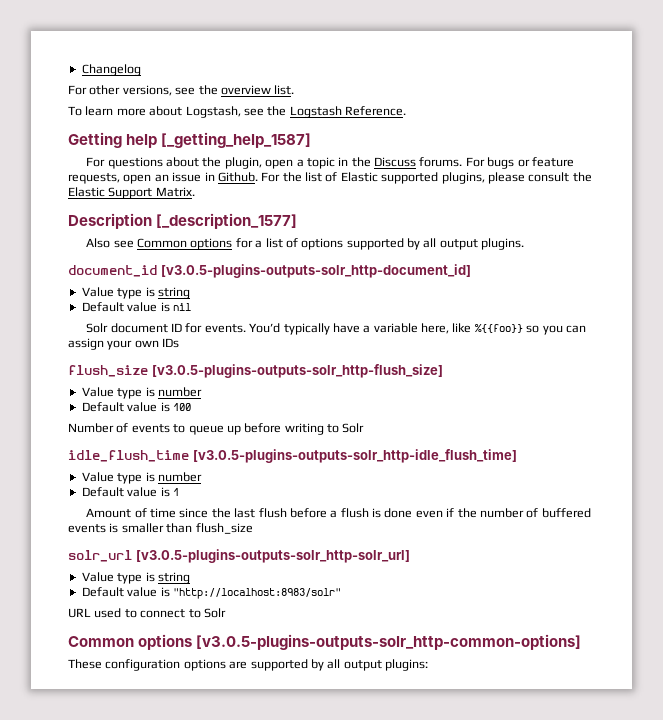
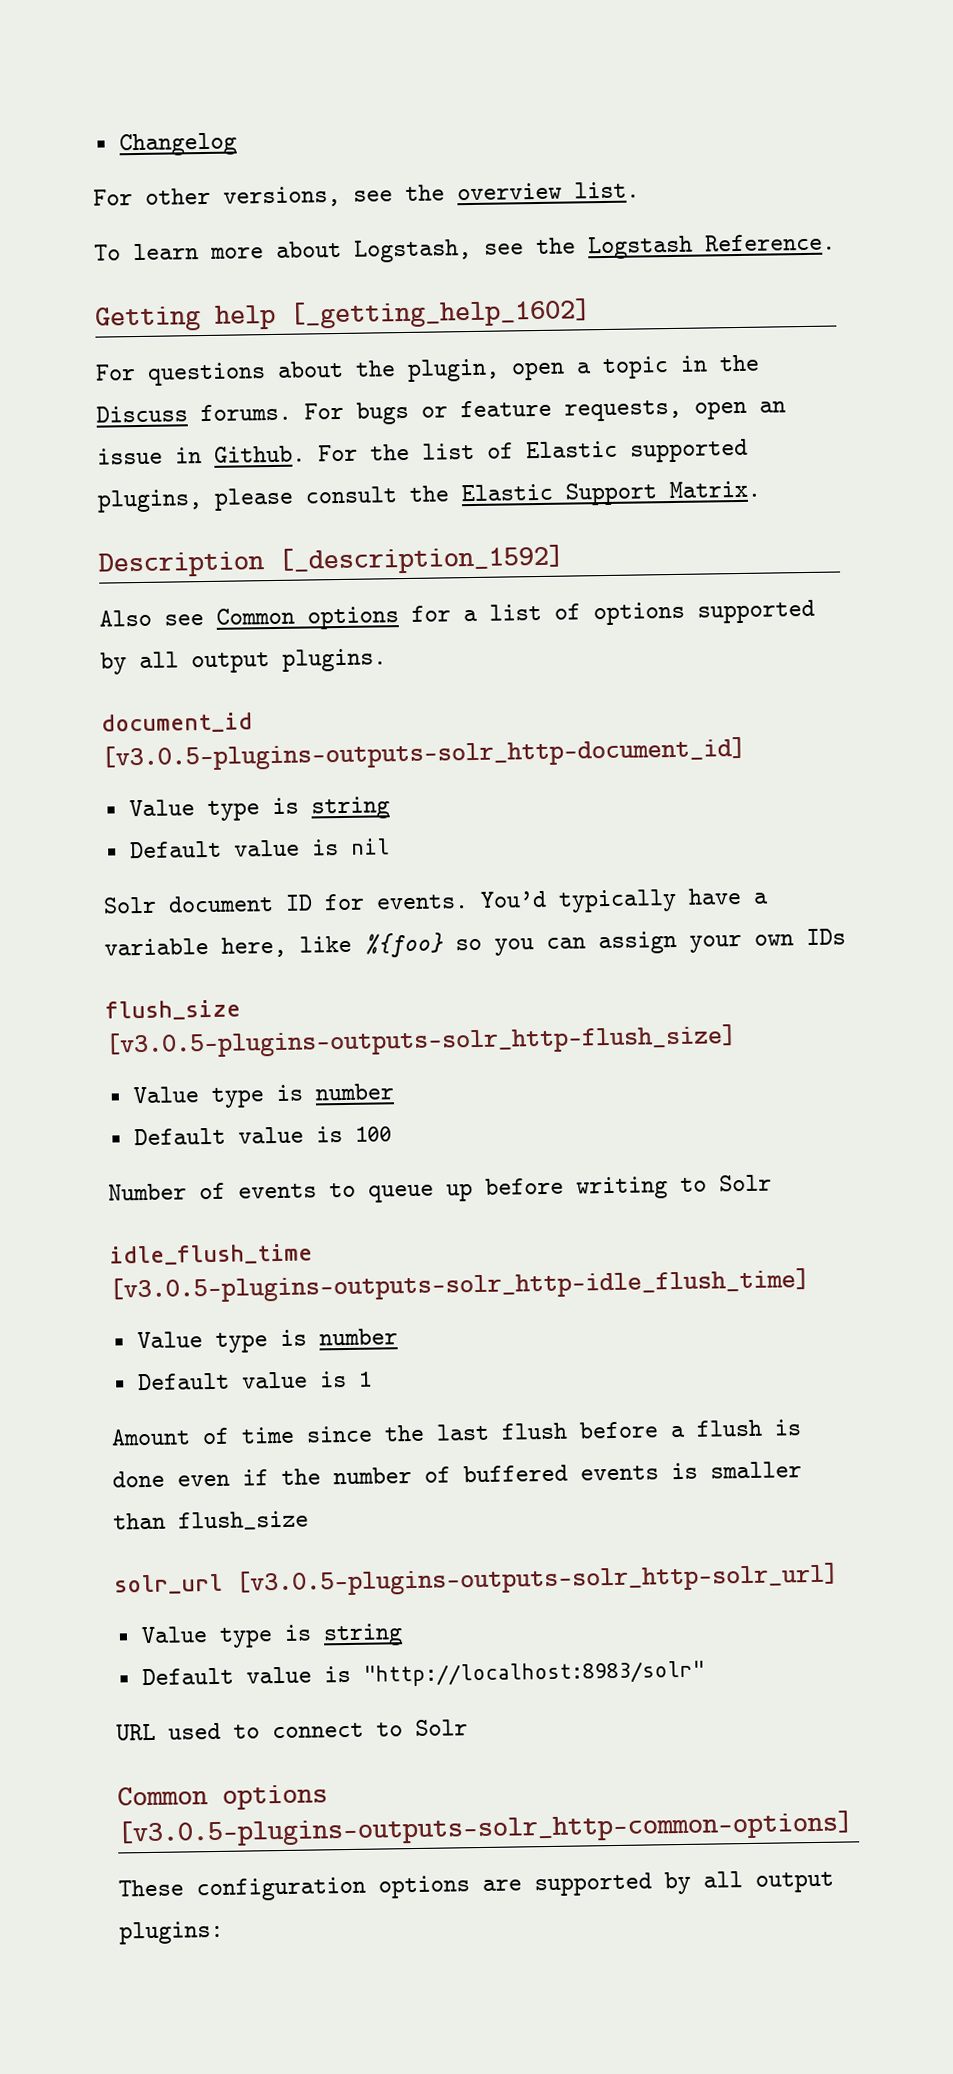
- Getting help [_getting_help_1587]
+ Getting help [_getting_help_1602]
- Description [_description_1577]
+ Description [_description_1592]
- You’d typically have a variable here, like %{{foo}} so you can assign your own IDs
+ You’d typically have a variable here, like %{foo} so you can assign your own IDs

